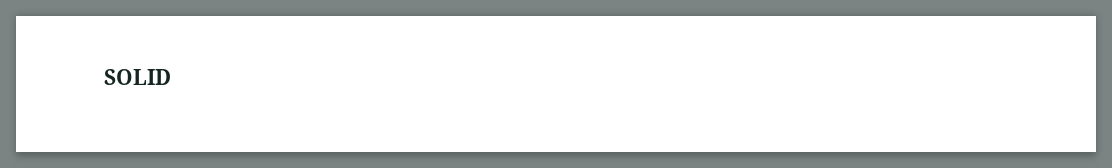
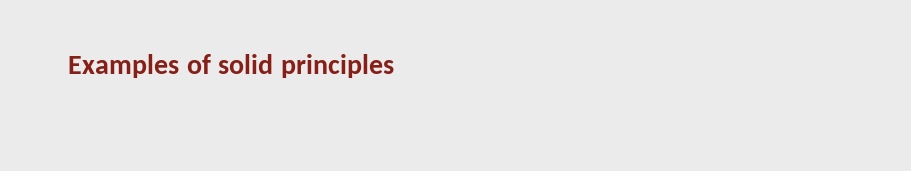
- SOLID
+ Examples of solid principles

